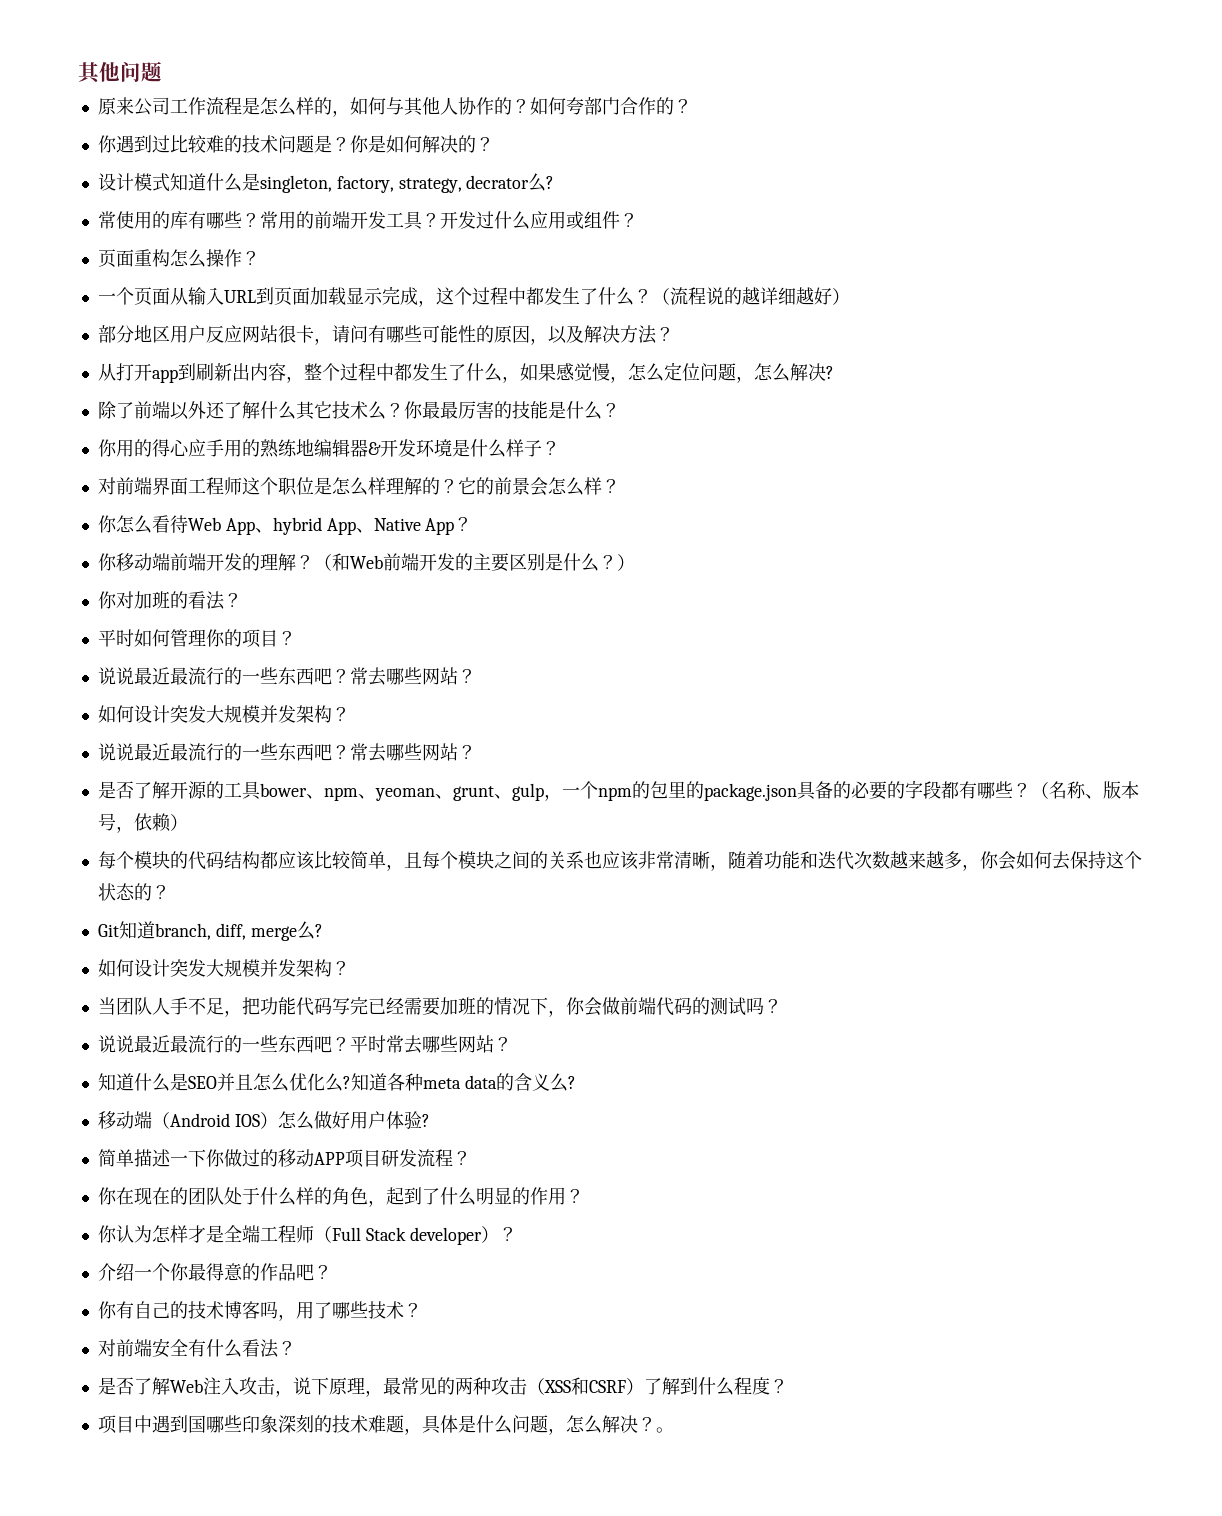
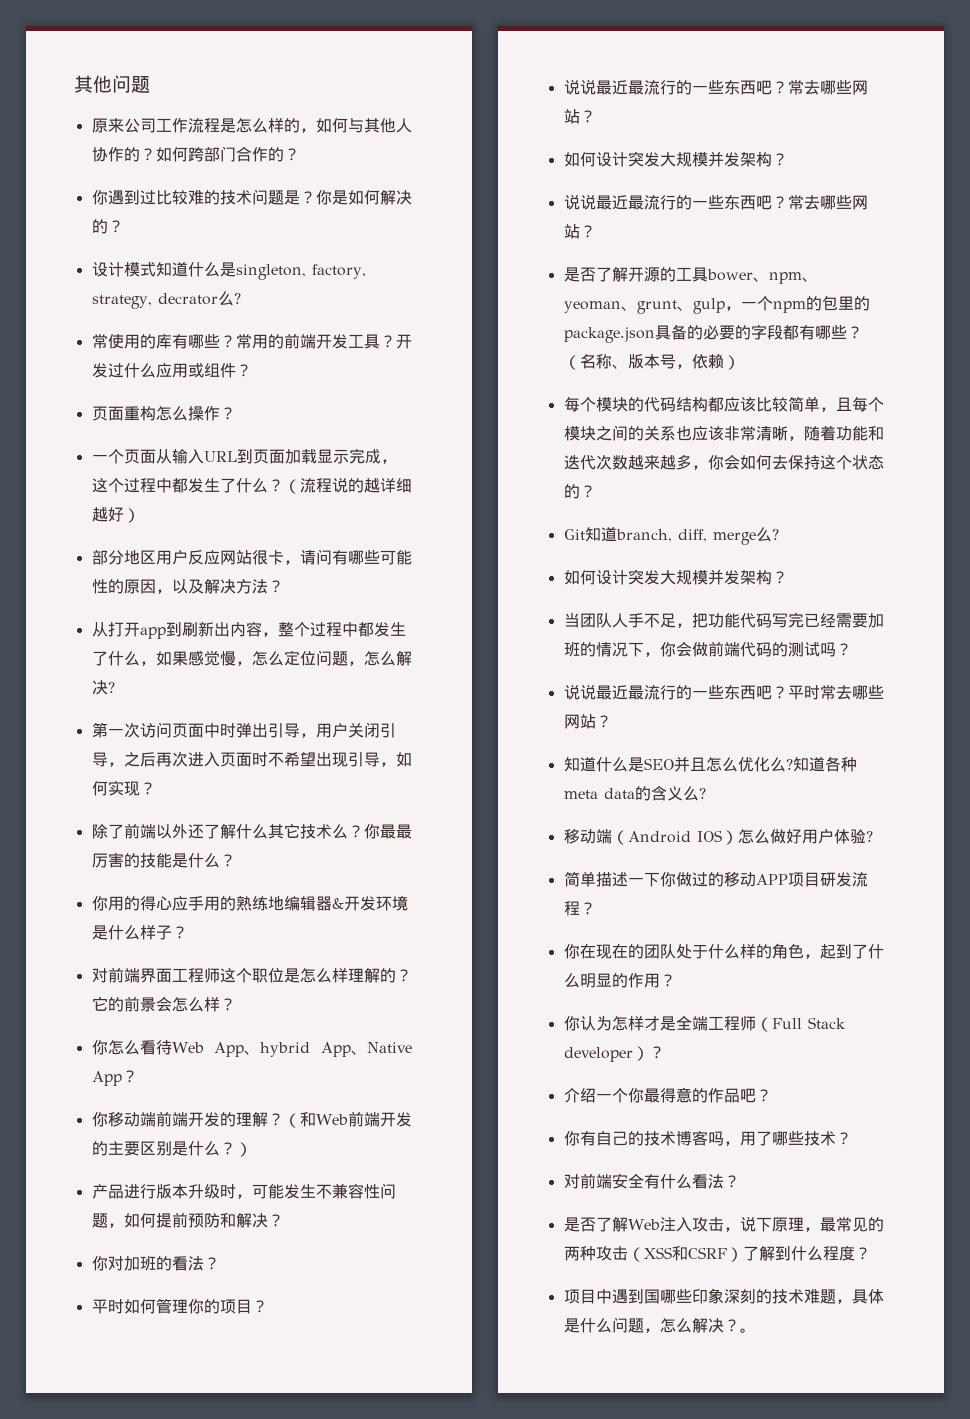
- 如何夸部门合作的？
+ 如何跨部门合作的？
+ 第一次访问页面中时弹出引导，用户关闭引导，之后再次进入页面时不希望出现引导，如何实现？
+ 产品进行版本升级时，可能发生不兼容性问题，如何提前预防和解决？

